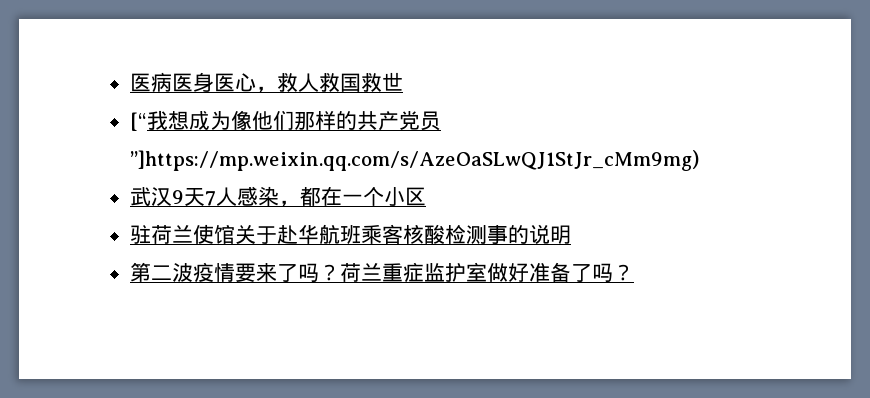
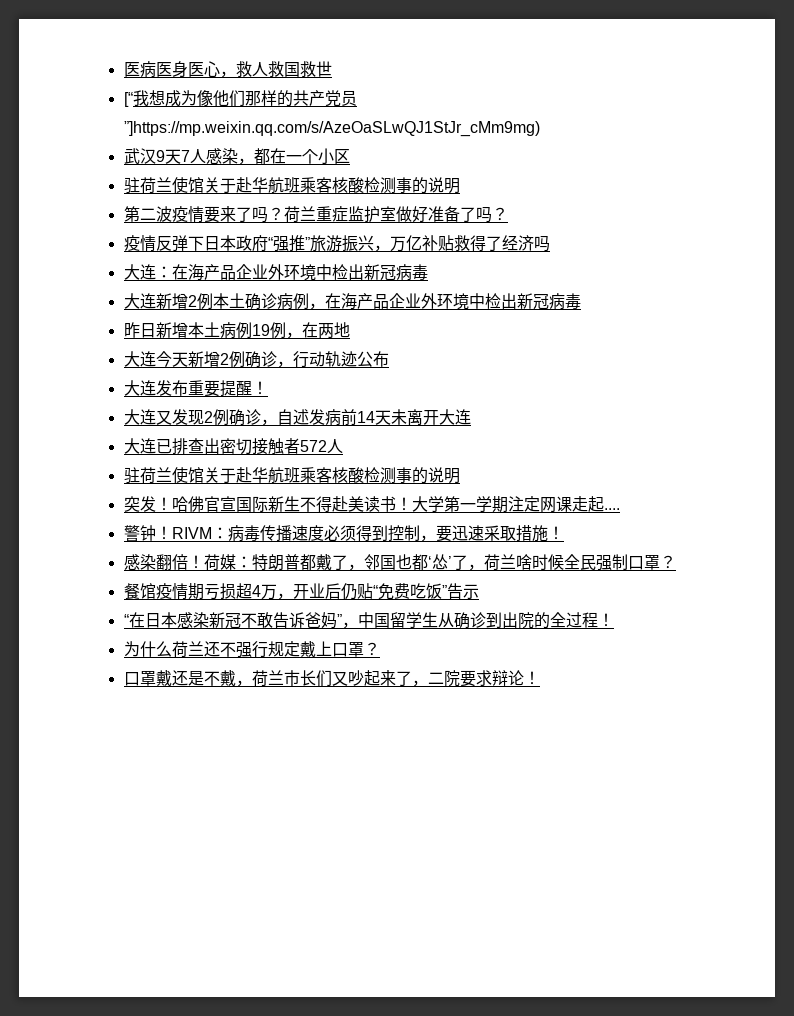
+ 疫情反弹下日本政府“强推”旅游振兴，万亿补贴救得了经济吗
+ 大连：在海产品企业外环境中检出新冠病毒
+ 大连新增2例本土确诊病例，在海产品企业外环境中检出新冠病毒
+ 昨日新增本土病例19例，在两地
+ 大连今天新增2例确诊，行动轨迹公布
+ 大连发布重要提醒！
+ 大连又发现2例确诊，自述发病前14天未离开大连
+ 大连已排查出密切接触者572人
+ 驻荷兰使馆关于赴华航班乘客核酸检测事的说明
+ 突发！哈佛官宣国际新生不得赴美读书！大学第一学期注定网课走起....
+ 警钟！RIVM：病毒传播速度必须得到控制，要迅速采取措施！
+ 感染翻倍！荷媒：特朗普都戴了，邻国也都‘怂’了，荷兰啥时候全民强制口罩？
+ 餐馆疫情期亏损超4万，开业后仍贴“免费吃饭”告示
+ “在日本感染新冠不敢告诉爸妈”，中国留学生从确诊到出院的全过程！
+ 为什么荷兰还不强行规定戴上口罩？
+ 口罩戴还是不戴，荷兰市长们又吵起来了，二院要求辩论！

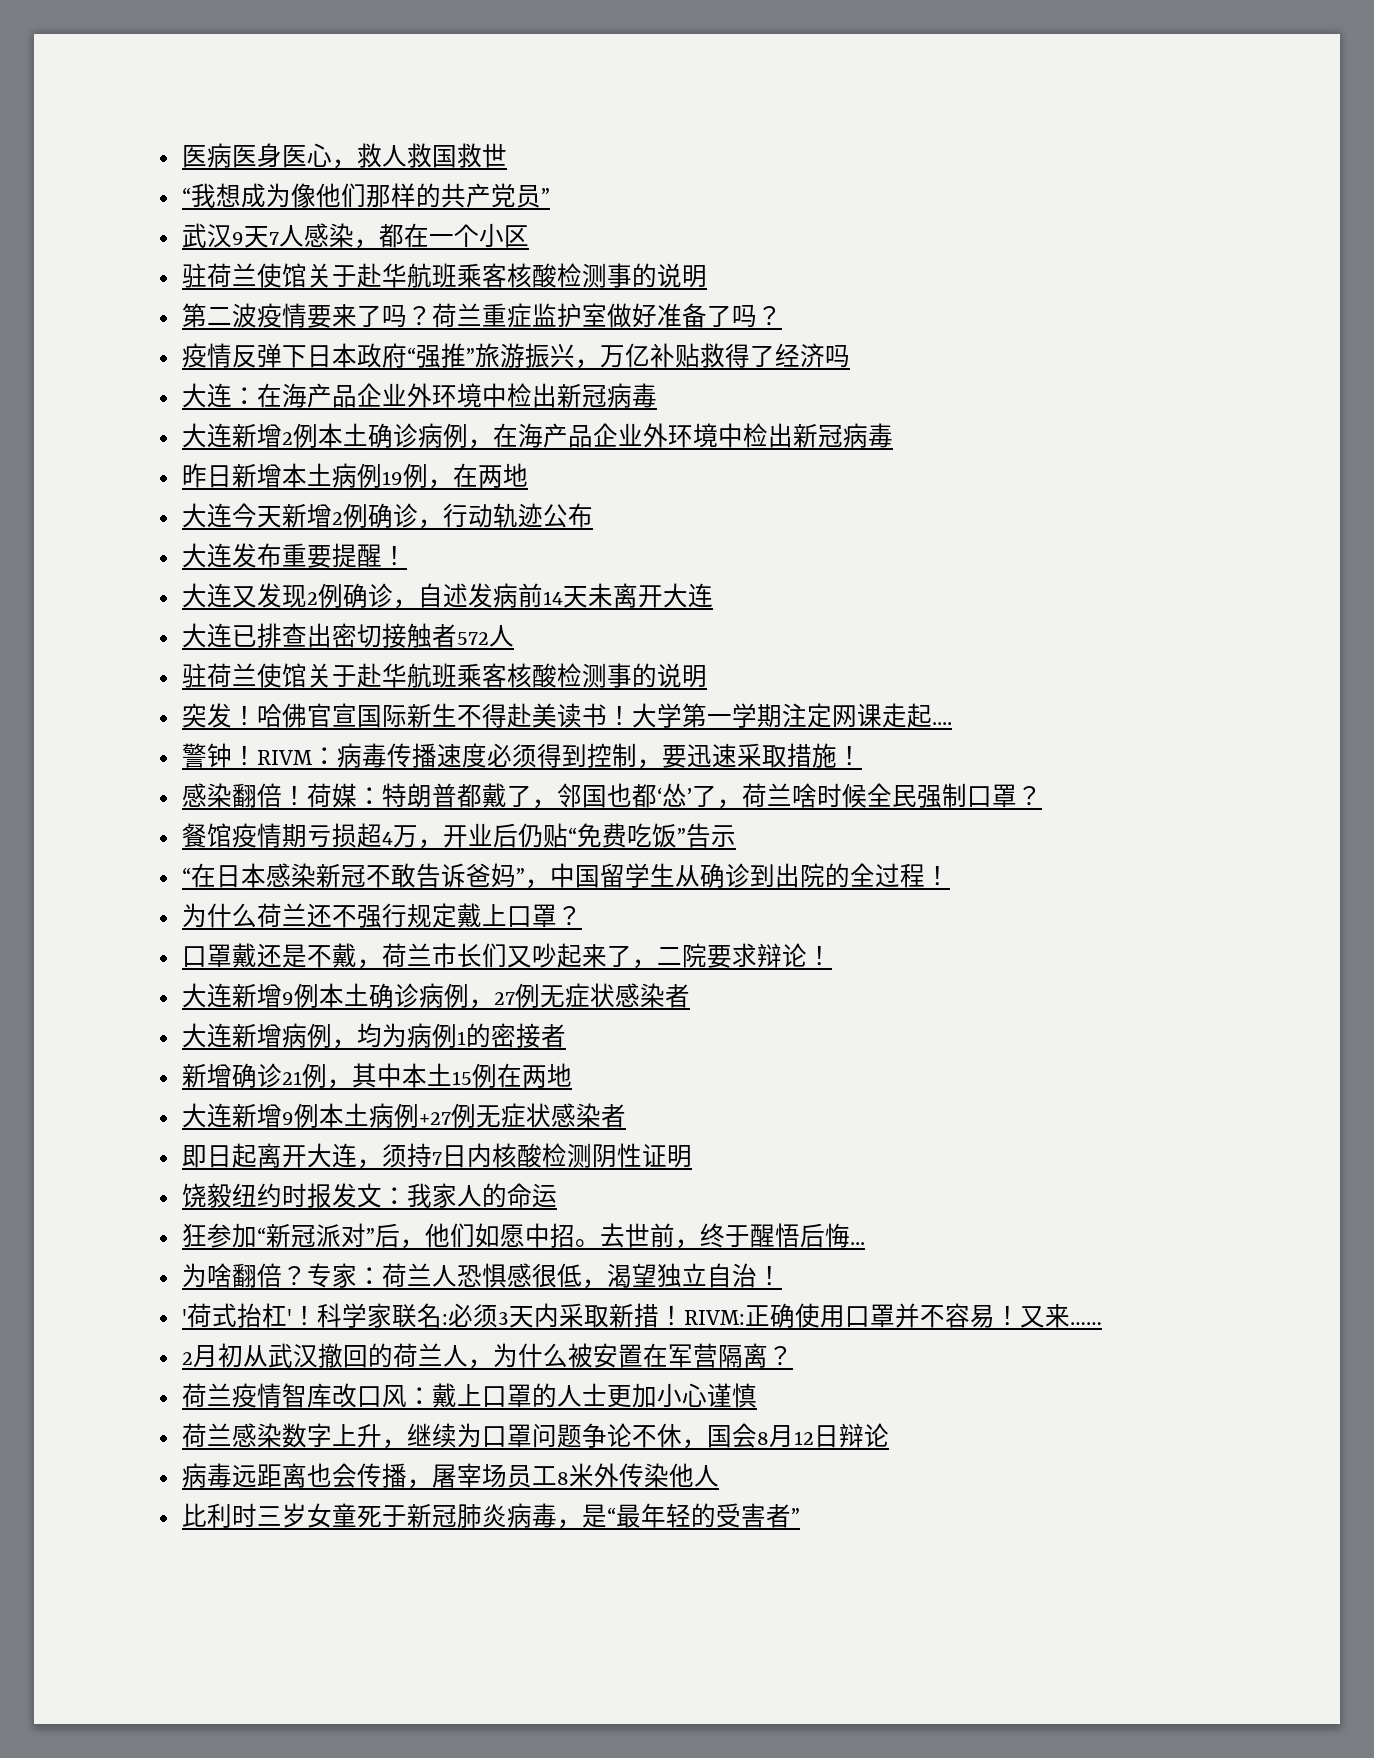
- [“我想成为像他们那样的共产党员”]https://mp.weixin.qq.com/s/AzeOaSLwQJ1StJr_cMm9mg)
+ “我想成为像他们那样的共产党员”
+ 大连新增9例本土确诊病例，27例无症状感染者
+ 大连新增病例，均为病例1的密接者
+ 新增确诊21例，其中本土15例在两地
+ 大连新增9例本土病例+27例无症状感染者
+ 即日起离开大连，须持7日内核酸检测阴性证明
+ 饶毅纽约时报发文：我家人的命运
+ 狂参加“新冠派对”后，他们如愿中招。去世前，终于醒悟后悔...
+ 为啥翻倍？专家：荷兰人恐惧感很低，渴望独立自治！
+ '荷式抬杠'！科学家联名:必须3天内采取新措！RIVM:正确使用口罩并不容易！又来……
+ 2月初从武汉撤回的荷兰人，为什么被安置在军营隔离？
+ 荷兰疫情智库改口风：戴上口罩的人士更加小心谨慎
+ 荷兰感染数字上升，继续为口罩问题争论不休，国会8月12日辩论
+ 病毒远距离也会传播，屠宰场员工8米外传染他人
+ 比利时三岁女童死于新冠肺炎病毒，是“最年轻的受害者”

